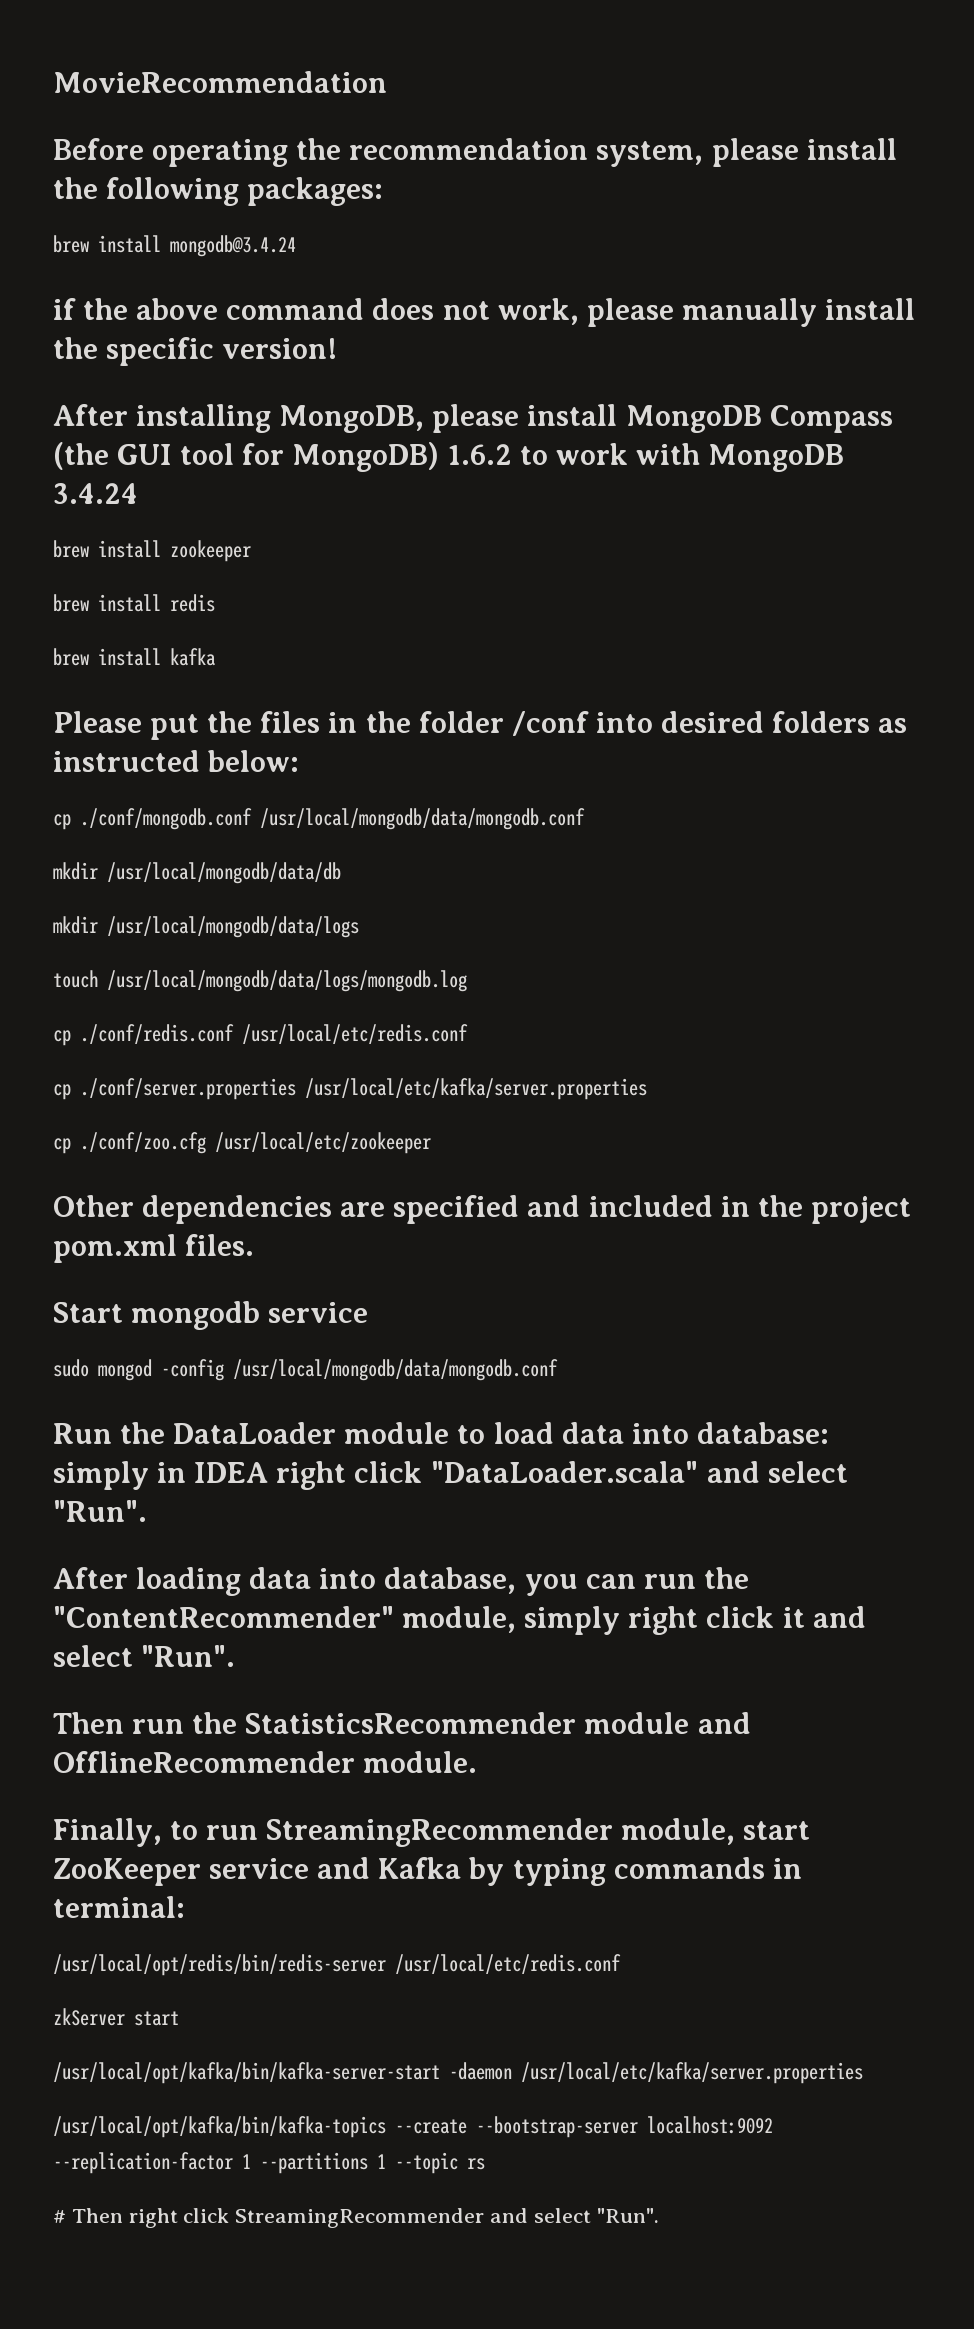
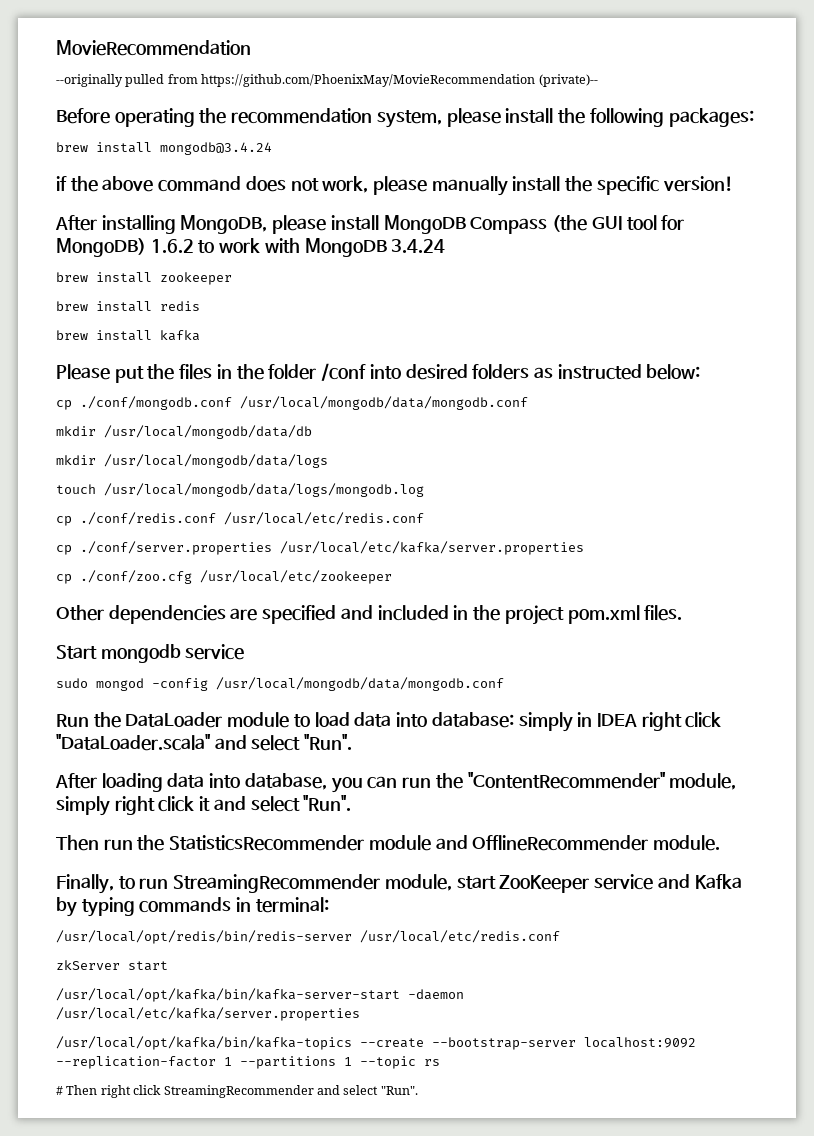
+ --originally pulled from https://github.com/PhoenixMay/MovieRecommendation (private)--

